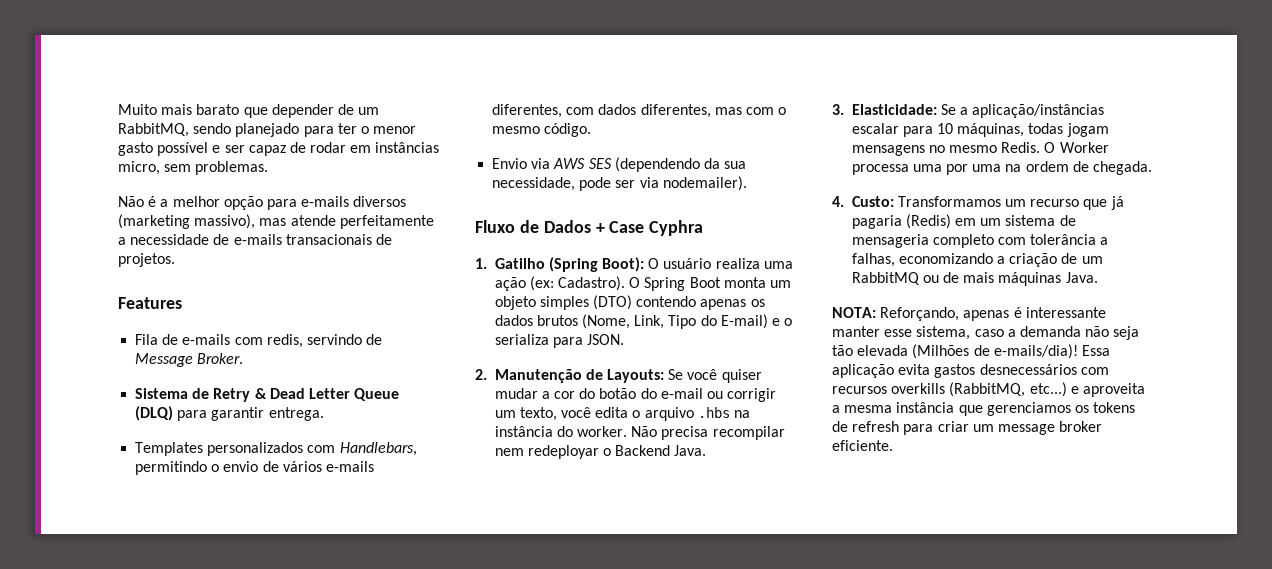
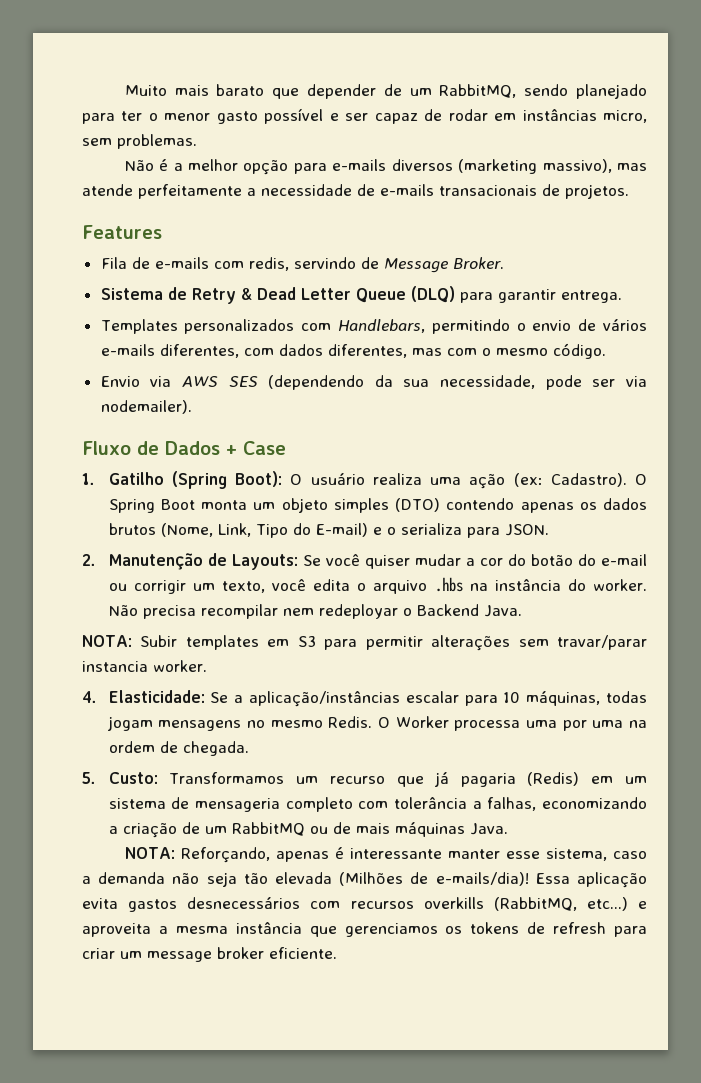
- Fluxo de Dados + Case Cyphra
+ Fluxo de Dados + Case
- 3. Elasticidade: Se a aplicação/instâncias escalar para 10 máquinas, todas jogam mensagens no mesmo Redis.
+ NOTA: Subir templates em S3 para permitir alterações sem travar/parar instancia worker.
+ 4. Elasticidade: Se a aplicação/instâncias escalar para 10 máquinas, todas jogam mensagens no mesmo Redis.
- 4. Custo: Transformamos um recurso que já pagaria (Redis) em um sistema de mensageria completo com tolerância a falhas, economizando a criação de um RabbitMQ ou de mais máquinas Java.
+ 5. Custo: Transformamos um recurso que já pagaria (Redis) em um sistema de mensageria completo com tolerância a falhas, economizando a criação de um RabbitMQ ou de mais máquinas Java.

